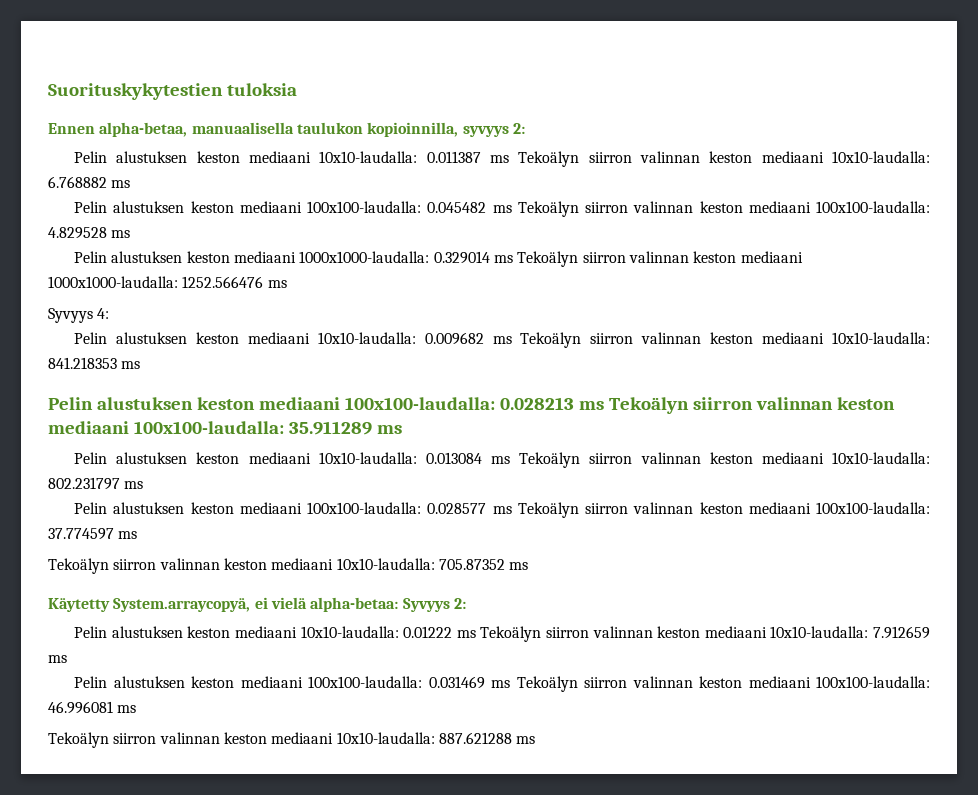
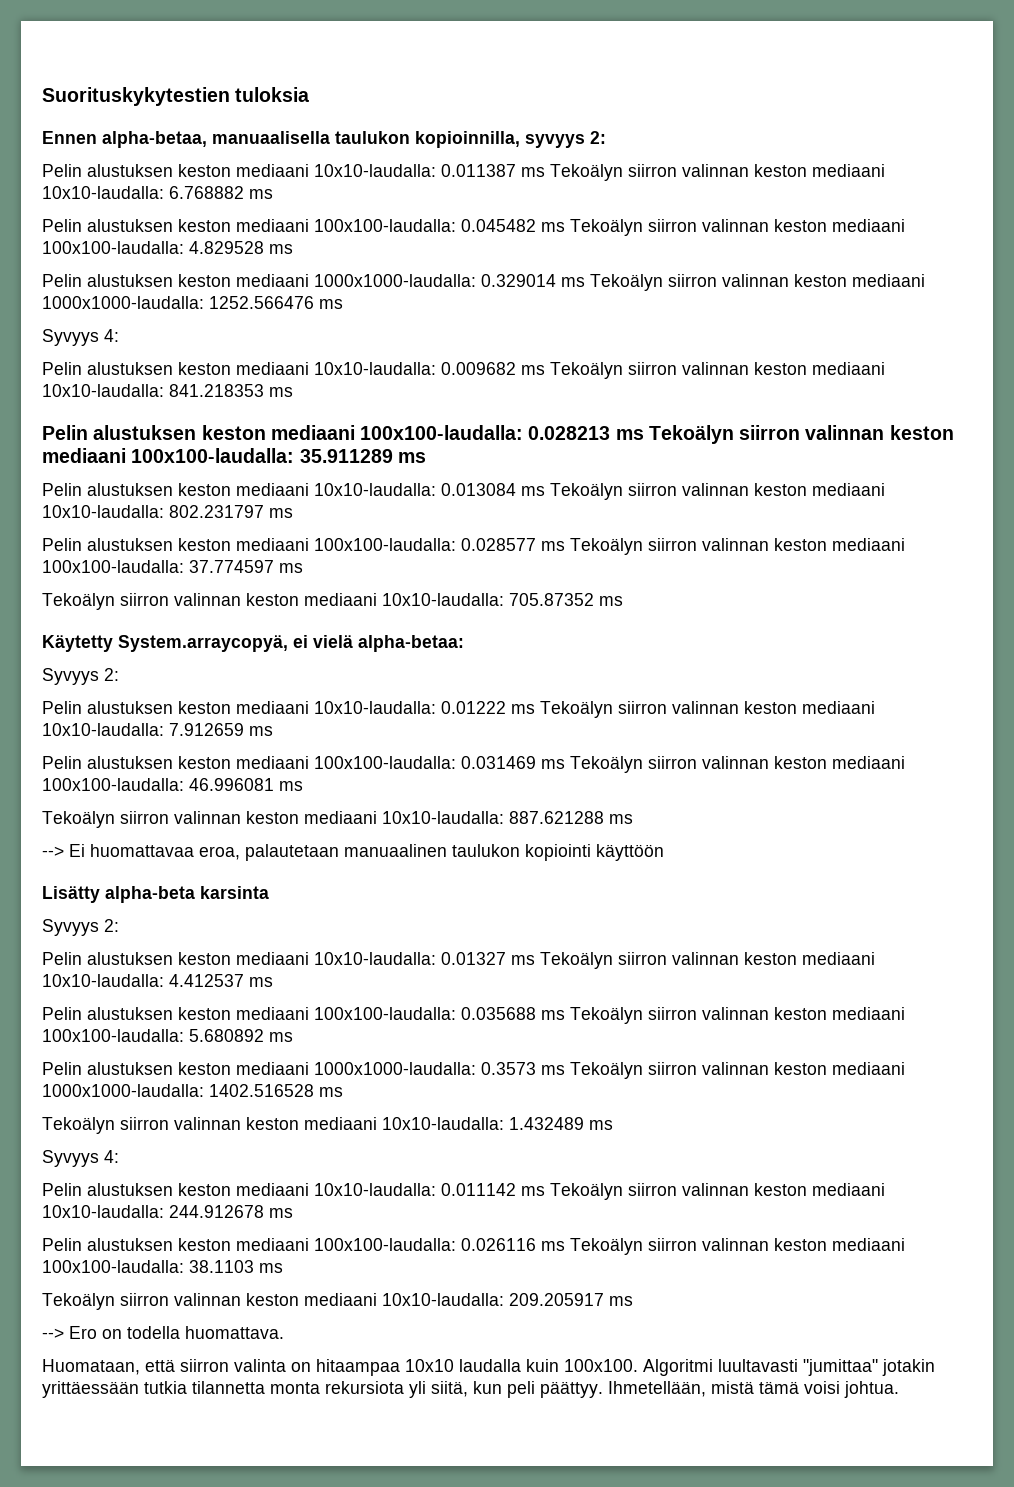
- Käytetty System.arraycopyä, ei vielä alpha-betaa: Syvyys 2:
+ Käytetty System.arraycopyä, ei vielä alpha-betaa:
+ Syvyys 2:
+ --> Ei huomattavaa eroa, palautetaan manuaalinen taulukon kopiointi käyttöön
+ Lisätty alpha-beta karsinta
+ Syvyys 2:
+ Pelin alustuksen keston mediaani 10x10-laudalla: 0.01327 ms Tekoälyn siirron valinnan keston mediaani 10x10-laudalla: 4.412537 ms
+ Pelin alustuksen keston mediaani 100x100-laudalla: 0.035688 ms Tekoälyn siirron valinnan keston mediaani 100x100-laudalla: 5.680892 ms
+ Pelin alustuksen keston mediaani 1000x1000-laudalla: 0.3573 ms Tekoälyn siirron valinnan keston mediaani 1000x1000-laudalla: 1402.516528 ms
+ Tekoälyn siirron valinnan keston mediaani 10x10-laudalla: 1.432489 ms
+ Syvyys 4:
+ Pelin alustuksen keston mediaani 10x10-laudalla: 0.011142 ms Tekoälyn siirron valinnan keston mediaani 10x10-laudalla: 244.912678 ms
+ Pelin alustuksen keston mediaani 100x100-laudalla: 0.026116 ms Tekoälyn siirron valinnan keston mediaani 100x100-laudalla: 38.1103 ms
+ Tekoälyn siirron valinnan keston mediaani 10x10-laudalla: 209.205917 ms
+ --> Ero on todella huomattava.
+ Huomataan, että siirron valinta on hitaampaa 10x10 laudalla kuin 100x100. Algoritmi luultavasti "jumittaa" jotakin yrittäessään tutkia tilannetta monta rekursiota yli siitä, kun peli päättyy. Ihmetellään, mistä tämä voisi johtua.

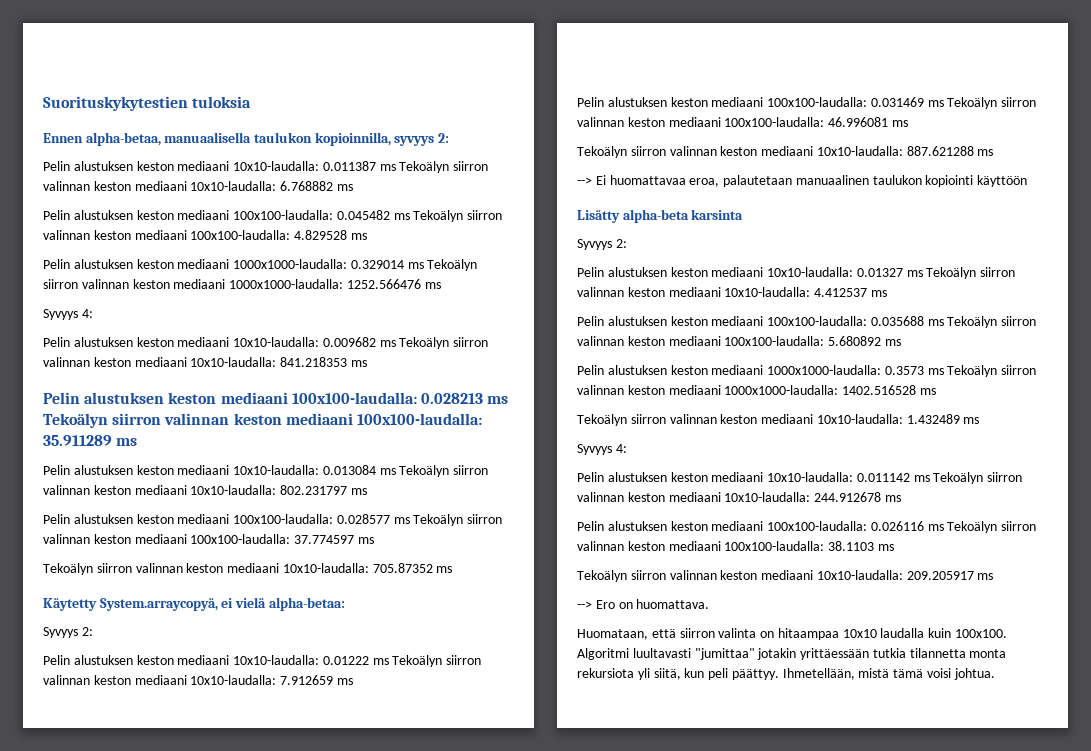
- --> Ero on todella huomattava.
+ --> Ero on huomattava.

